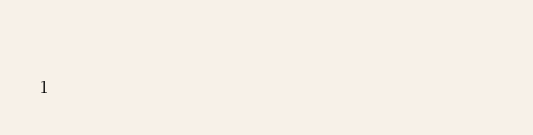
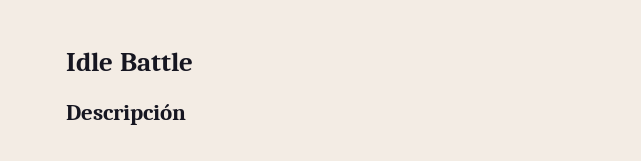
- 1
+ Idle Battle
+ Descripción

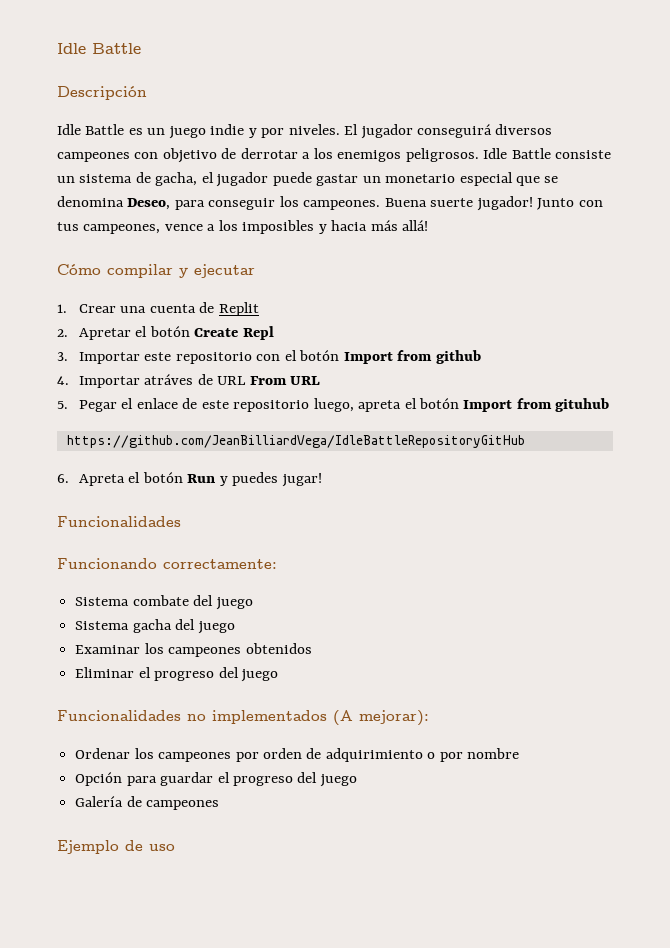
+ Idle Battle es un juego indie y por niveles. El jugador conseguirá diversos campeones con objetivo de derrotar a los enemigos peligrosos. Idle Battle consiste un sistema de gacha, el jugador puede gastar un monetario especial que se denomina Deseo, para conseguir los campeones. Buena suerte jugador! Junto con tus campeones, vence a los imposibles y hacia más allá!
+ Cómo compilar y ejecutar
+ 1. Crear una cuenta de Replit
+ 2. Apretar el botón Create Repl
+ 3. Importar este repositorio con el botón Import from github
+ 4. Importar atráves de URL From URL
+ 5. Pegar el enlace de este repositorio luego, apreta el botón Import from gituhub
+ https://github.com/JeanBilliardVega/IdleBattleRepositoryGitHub
+ 6. Apreta el botón Run y puedes jugar!
+ Funcionalidades
+ Funcionando correctamente:
+ Sistema combate del juego
+ Sistema gacha del juego
+ Examinar los campeones obtenidos
+ Eliminar el progreso del juego
+ Funcionalidades no implementados (A mejorar):
+ Ordenar los campeones por orden de adquirimiento o por nombre
+ Opción para guardar el progreso del juego
+ Galería de campeones
+ Ejemplo de uso

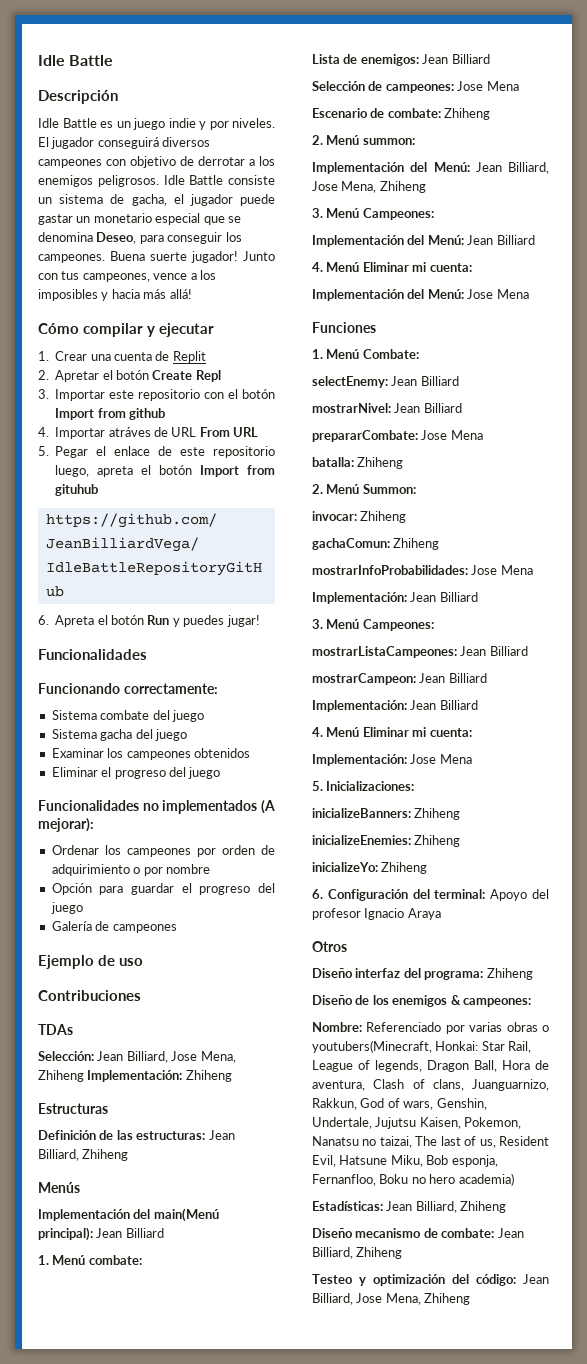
+ Contribuciones
+ TDAs
+ Selección: Jean Billiard, Jose Mena, Zhiheng Implementación: Zhiheng
+ Estructuras
+ Definición de las estructuras: Jean Billiard, Zhiheng
+ Menús
+ Implementación del main(Menú principal): Jean Billiard
+ 1. Menú combate:
+ Lista de enemigos: Jean Billiard
+ Selección de campeones: Jose Mena
+ Escenario de combate: Zhiheng
+ 2. Menú summon:
+ Implementación del Menú: Jean Billiard, Jose Mena, Zhiheng
+ 3. Menú Campeones:
+ Implementación del Menú: Jean Billiard
+ 4. Menú Eliminar mi cuenta:
+ Implementación del Menú: Jose Mena
+ Funciones
+ 1. Menú Combate:
+ selectEnemy: Jean Billiard
+ mostrarNivel: Jean Billiard
+ prepararCombate: Jose Mena
+ batalla: Zhiheng
+ 2. Menú Summon:
+ invocar: Zhiheng
+ gachaComun: Zhiheng
+ mostrarInfoProbabilidades: Jose Mena
+ Implementación: Jean Billiard
+ 3. Menú Campeones:
+ mostrarListaCampeones: Jean Billiard
+ mostrarCampeon: Jean Billiard
+ Implementación: Jean Billiard
+ 4. Menú Eliminar mi cuenta:
+ Implementación: Jose Mena
+ 5. Inicializaciones:
+ inicializeBanners: Zhiheng
+ inicializeEnemies: Zhiheng
+ inicializeYo: Zhiheng
+ 6. Configuración del terminal: Apoyo del profesor Ignacio Araya
+ Otros
+ Diseño interfaz del programa: Zhiheng
+ Diseño de los enemigos & campeones:
+ Nombre: Referenciado por varias obras o youtubers(Minecraft, Honkai: Star Rail, League of legends, Dragon Ball, Hora de aventura, Clash of clans, Juanguarnizo, Rakkun, God of wars, Genshin, Undertale, Jujutsu Kaisen, Pokemon, Nanatsu no taizai, The last of us, Resident Evil, Hatsune Miku, Bob esponja, Fernanfloo, Boku no hero academia)
+ Estadísticas: Jean Billiard, Zhiheng
+ Diseño mecanismo de combate: Jean Billiard, Zhiheng
+ Testeo y optimización del código: Jean Billiard, Jose Mena, Zhiheng

